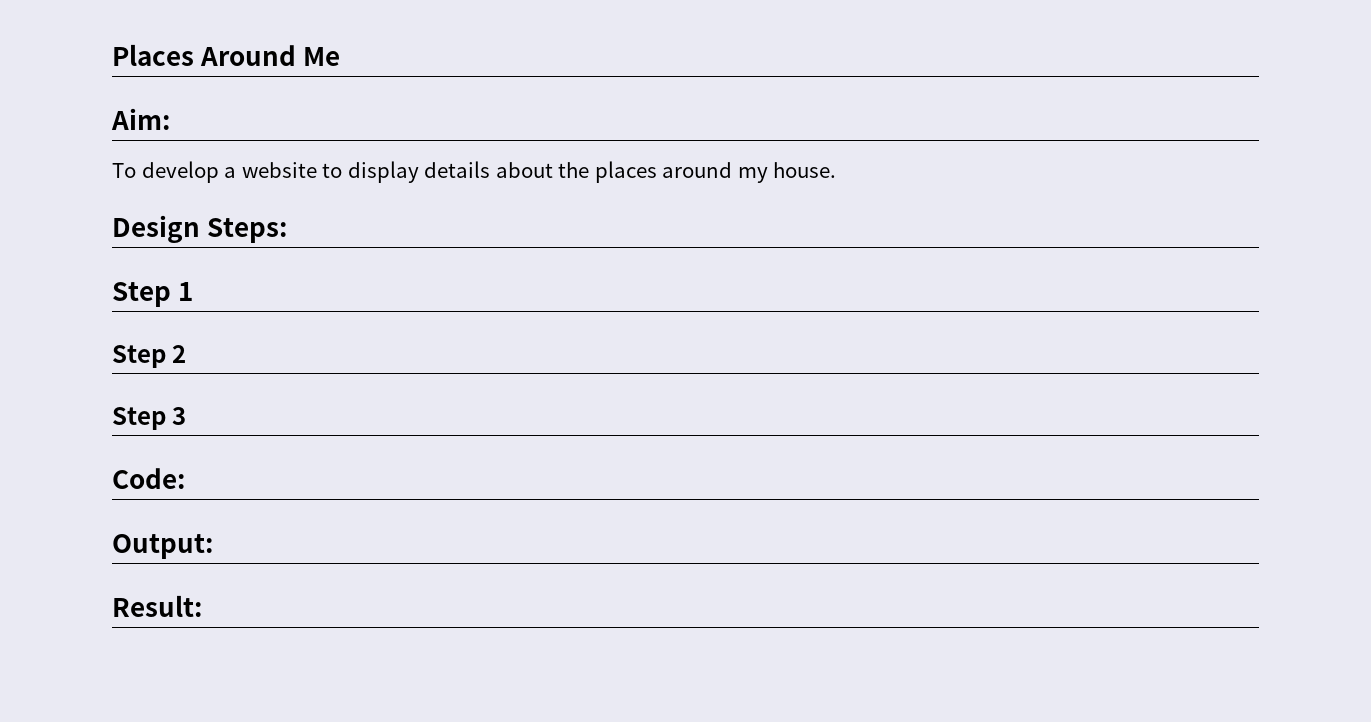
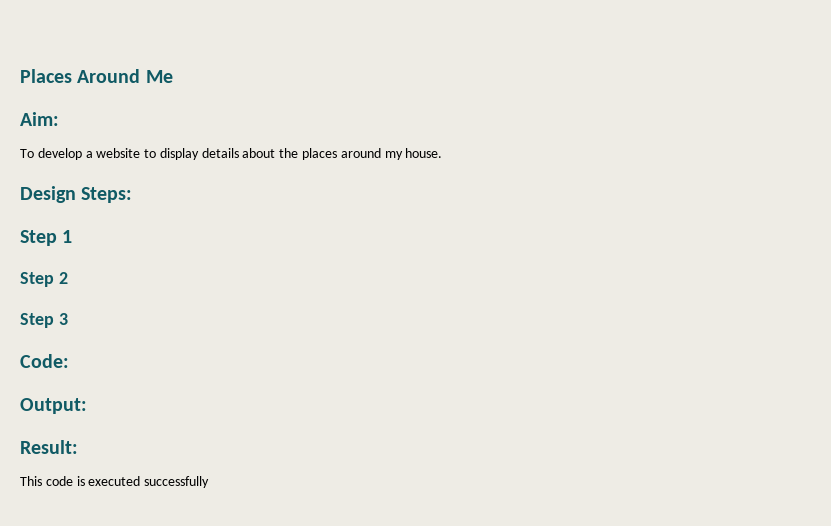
+ This code is executed successfully

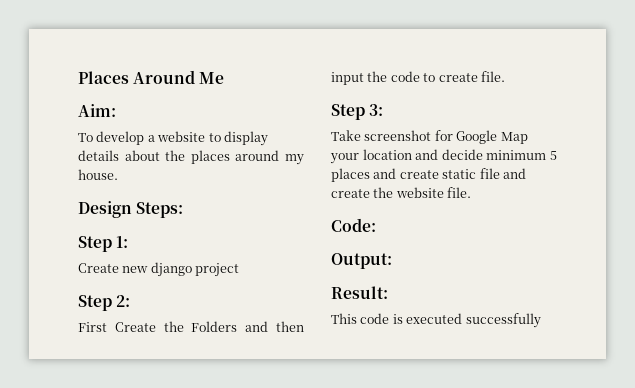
- Step 1
- Step 2
- Step 3
+ Step 1:
+ Create new django project
+ Step 2:
+ First Create the Folders and then input the code to create file.
+ Step 3:
+ Take screenshot for Google Map your location and decide minimum 5 places and create static file and create the website file.

